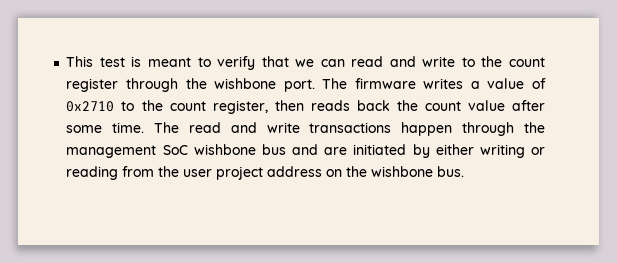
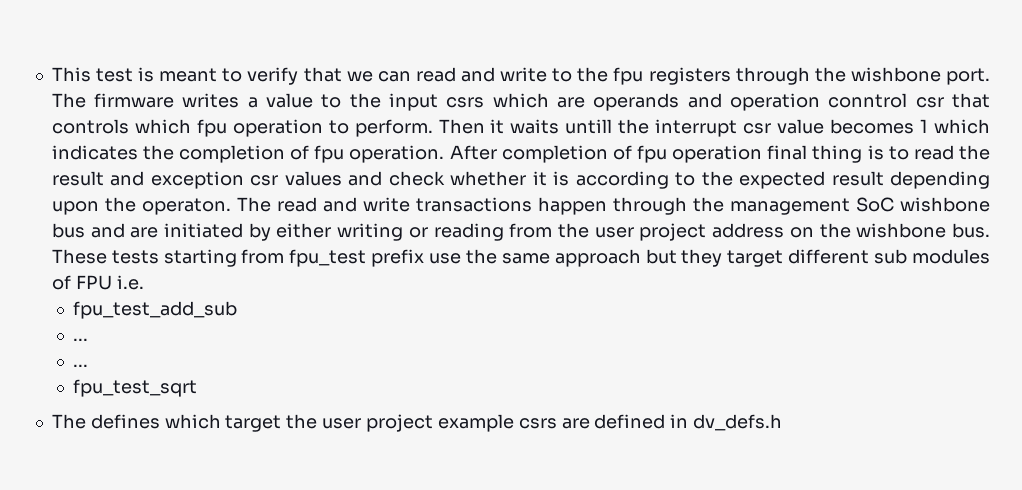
- This test is meant to verify that we can read and write to the count register through the wishbone port.
+ This test is meant to verify that we can read and write to the fpu registers through the wishbone port.
- The firmware writes a value of 0x2710 to the count register, then reads back the count value after some time.
+ The firmware writes a value to the input csrs which are operands and operation conntrol csr that controls which fpu operation to perform. Then it waits untill the interrupt csr value becomes 1 which indicates the completion of fpu operation. After completion of fpu operation final thing is to read the result and exception csr values and check whether it is according to the expected result depending upon the operaton.
+ These tests starting from fpu_test prefix use the same approach but they target different sub modules of FPU i.e.
+ fpu_test_add_sub
+ ...
+ ...
+ fpu_test_sqrt
+ The defines which target the user project example csrs are defined in dv_defs.h

